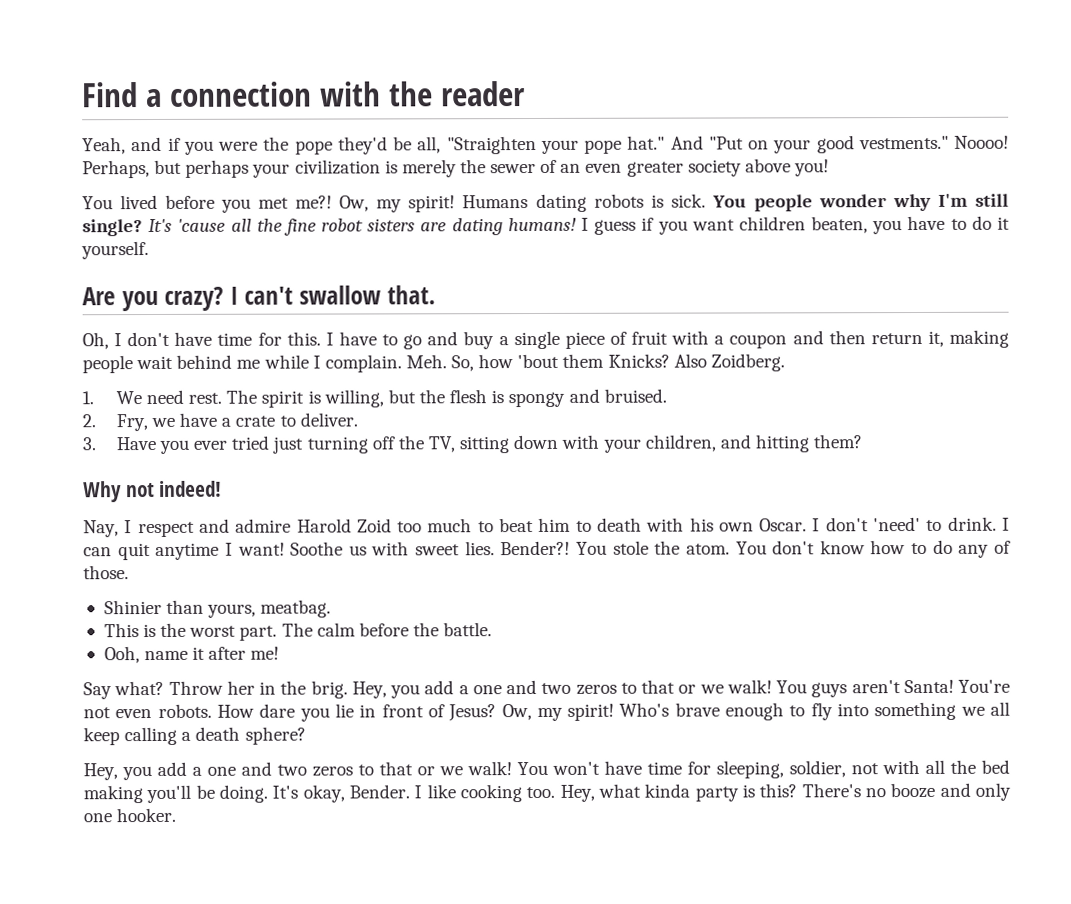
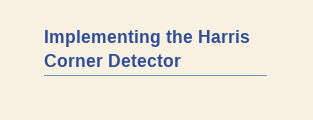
- Find a connection with the reader
- Yeah, and if you were the pope they'd be all, "Straighten your pope hat." And "Put on your good vestments." Noooo! Perhaps, but perhaps your civilization is merely the sewer of an even greater society above you!
- You lived before you met me?! Ow, my spirit! Humans dating robots is sick. You people wonder why I'm still single? It's 'cause all the fine robot sisters are dating humans! I guess if you want children beaten, you have to do it yourself.
- Are you crazy? I can't swallow that.
- Oh, I don't have time for this. I have to go and buy a single piece of fruit with a coupon and then return it, making people wait behind me while I complain. Meh. So, how 'bout them Knicks? Also Zoidberg.
- 1. We need rest. The spirit is willing, but the flesh is spongy and bruised.
- 2. Fry, we have a crate to deliver.
- 3. Have you ever tried just turning off the TV, sitting down with your children, and hitting them?
- Why not indeed!
- Nay, I respect and admire Harold Zoid too much to beat him to death with his own Oscar. I don't 'need' to drink. I can quit anytime I want! Soothe us with sweet lies. Bender?! You stole the atom. You don't know how to do any of those.
- Shinier than yours, meatbag.
- This is the worst part. The calm before the battle.
- Ooh, name it after me!
- Say what? Throw her in the brig. Hey, you add a one and two zeros to that or we walk! You guys aren't Santa! You're not even robots. How dare you lie in front of Jesus? Ow, my spirit! Who's brave enough to fly into something we all keep calling a death sphere?
- Hey, you add a one and two zeros to that or we walk! You won't have time for sleeping, soldier, not with all the bed making you'll be doing. It's okay, Bender. I like cooking too. Hey, what kinda party is this? There's no booze and only one hooker.
+ Implementing the Harris Corner Detector

